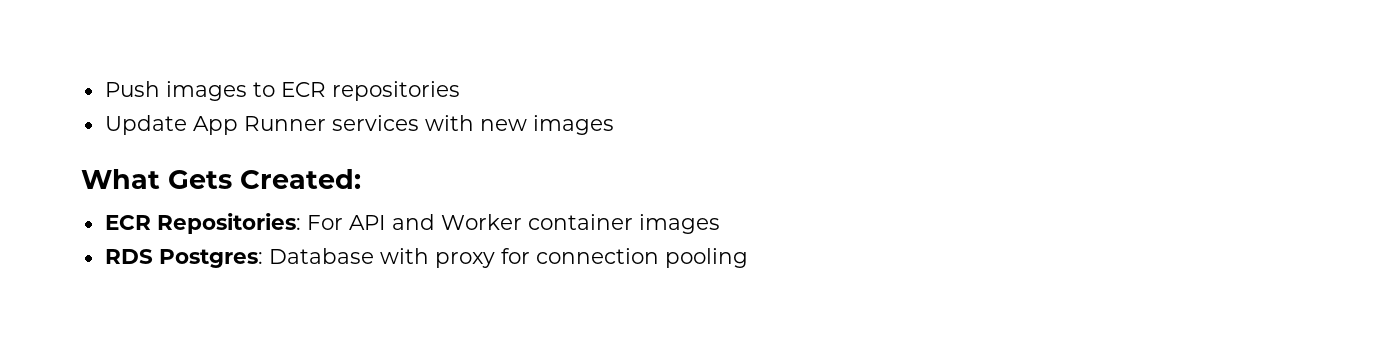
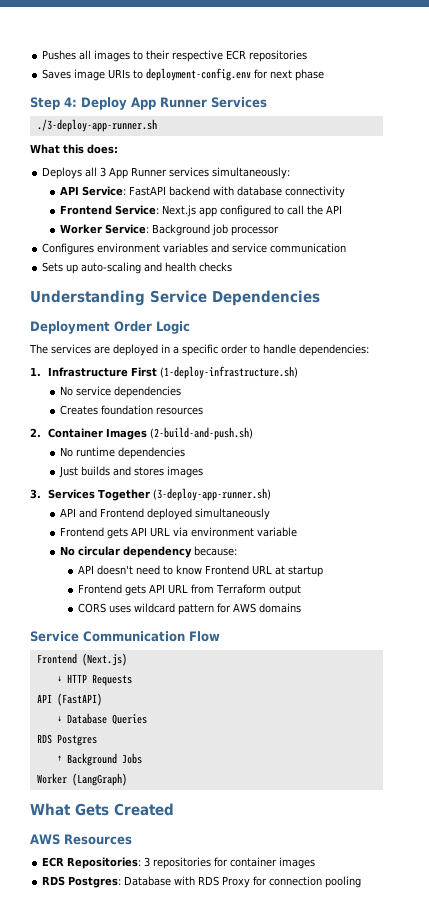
- Push images to ECR repositories
- Update App Runner services with new images
+ Pushes all images to their respective ECR repositories
+ Saves image URIs to deployment-config.env for next phase
+ Step 4: Deploy App Runner Services
+ ./3-deploy-app-runner.sh
+ What this does:
+ Deploys all 3 App Runner services simultaneously:
+ API Service: FastAPI backend with database connectivity
+ Frontend Service: Next.js app configured to call the API
+ Worker Service: Background job processor
+ Configures environment variables and service communication
+ Sets up auto-scaling and health checks
+ Understanding Service Dependencies
+ Deployment Order Logic
+ The services are deployed in a specific order to handle dependencies:
+ 1. Infrastructure First (1-deploy-infrastructure.sh)
+ No service dependencies
+ Creates foundation resources
+ 2. Container Images (2-build-and-push.sh)
+ No runtime dependencies
+ Just builds and stores images
+ 3. Services Together (3-deploy-app-runner.sh)
+ API and Frontend deployed simultaneously
+ Frontend gets API URL via environment variable
+ No circular dependency because:
+ API doesn't need to know Frontend URL at startup
+ Frontend gets API URL from Terraform output
+ CORS uses wildcard pattern for AWS domains
+ Service Communication Flow
+ Frontend (Next.js)
+ ↓ HTTP Requests
+ API (FastAPI)
+ ↓ Database Queries
+ RDS Postgres
+ ↑ Background Jobs
+ Worker (LangGraph)
- What Gets Created:
+ What Gets Created
+ AWS Resources
- ECR Repositories: For API and Worker container images
+ ECR Repositories: 3 repositories for container images
- RDS Postgres: Database with proxy for connection pooling
+ RDS Postgres: Database with RDS Proxy for connection pooling

